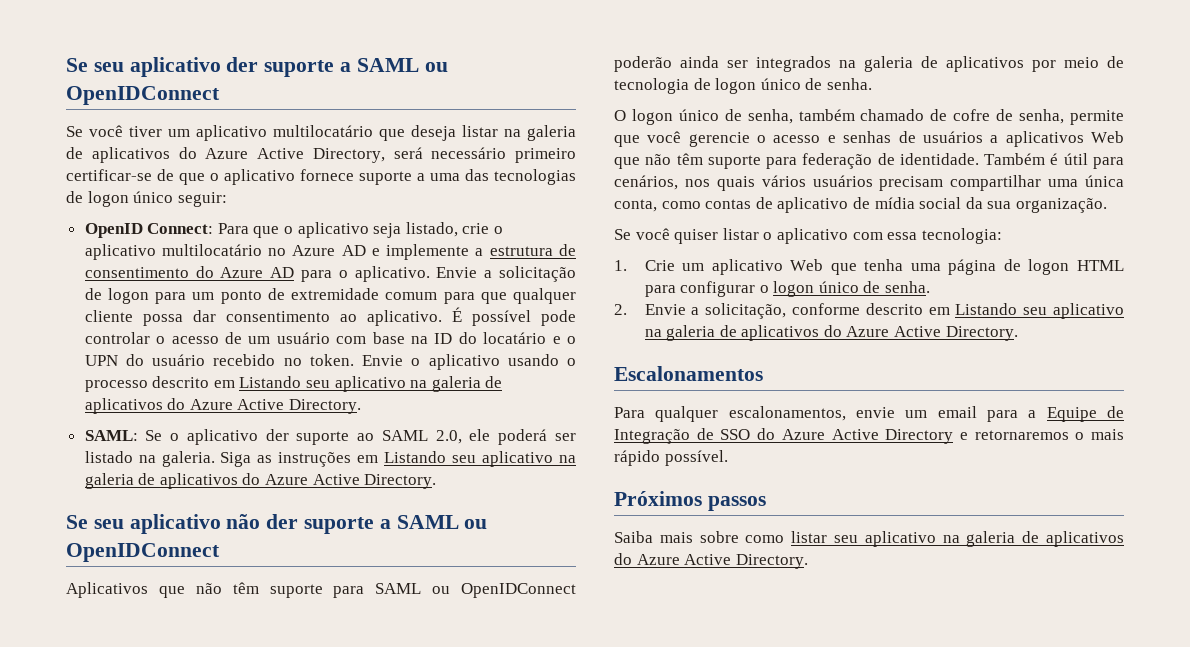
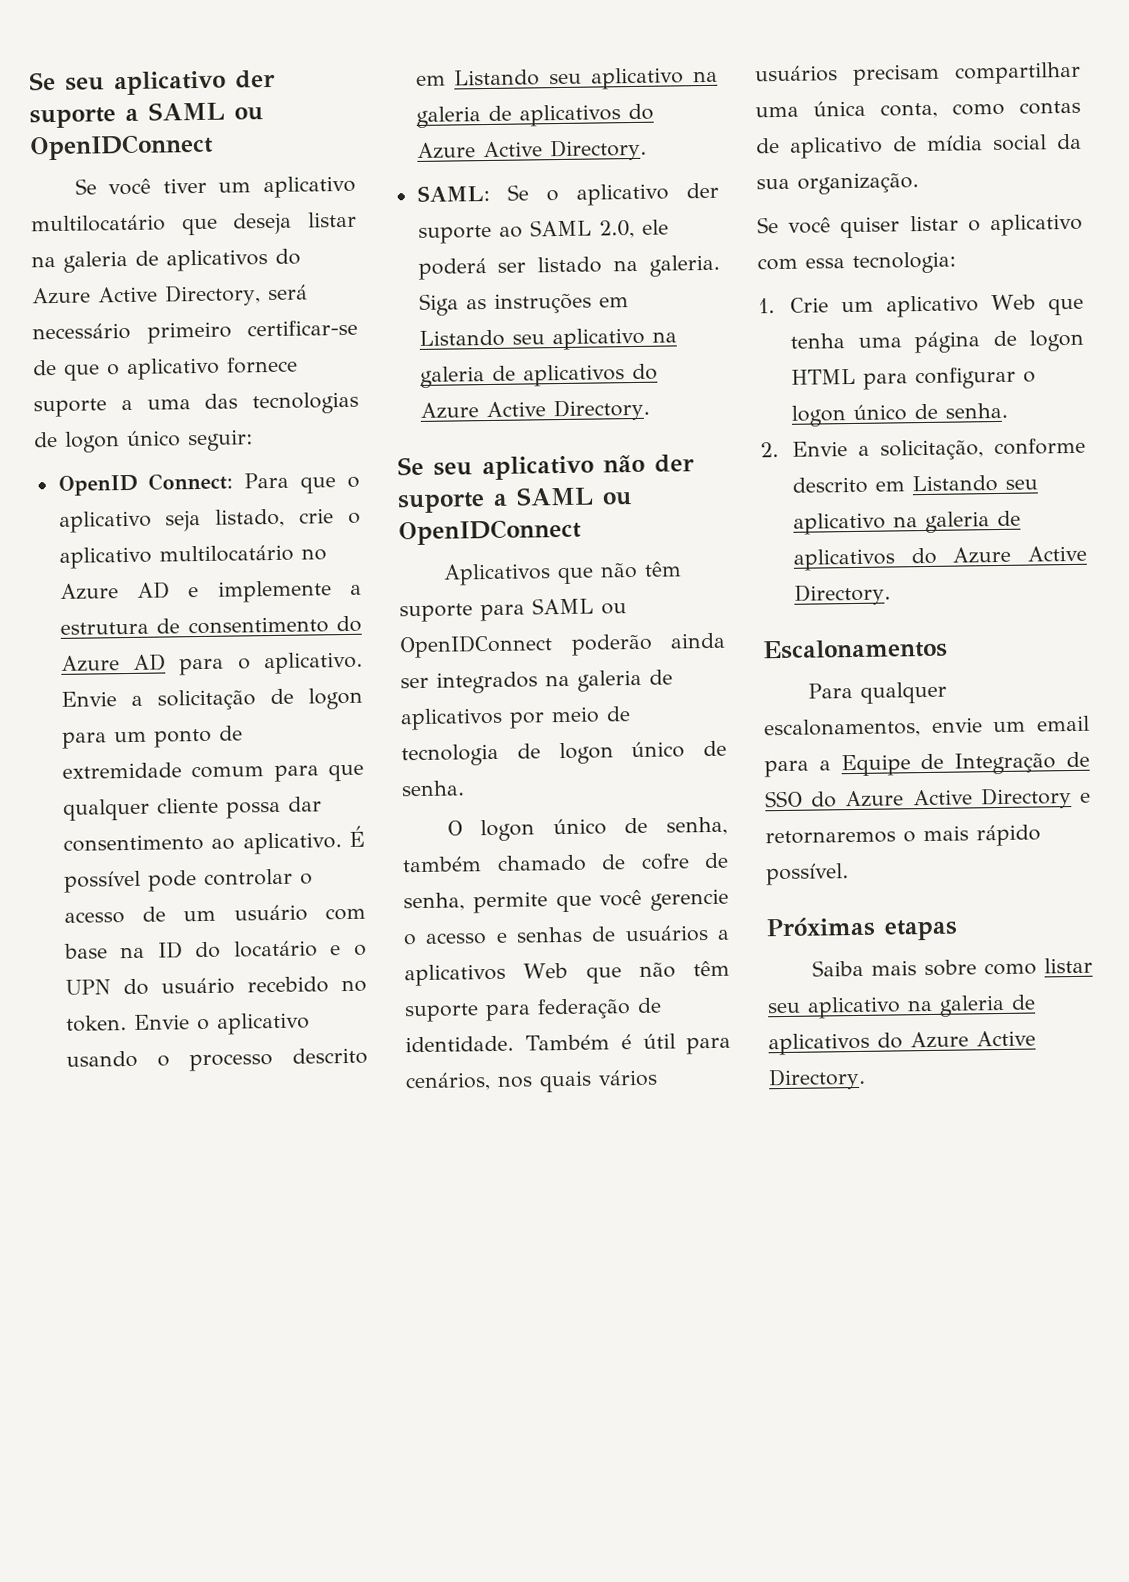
- Próximos passos
+ Próximas etapas

